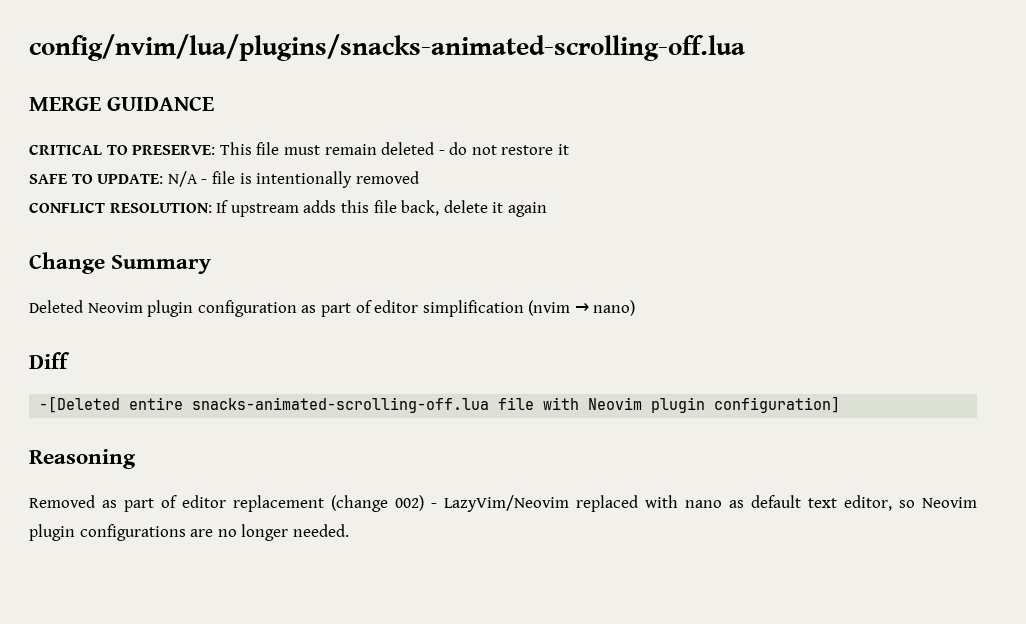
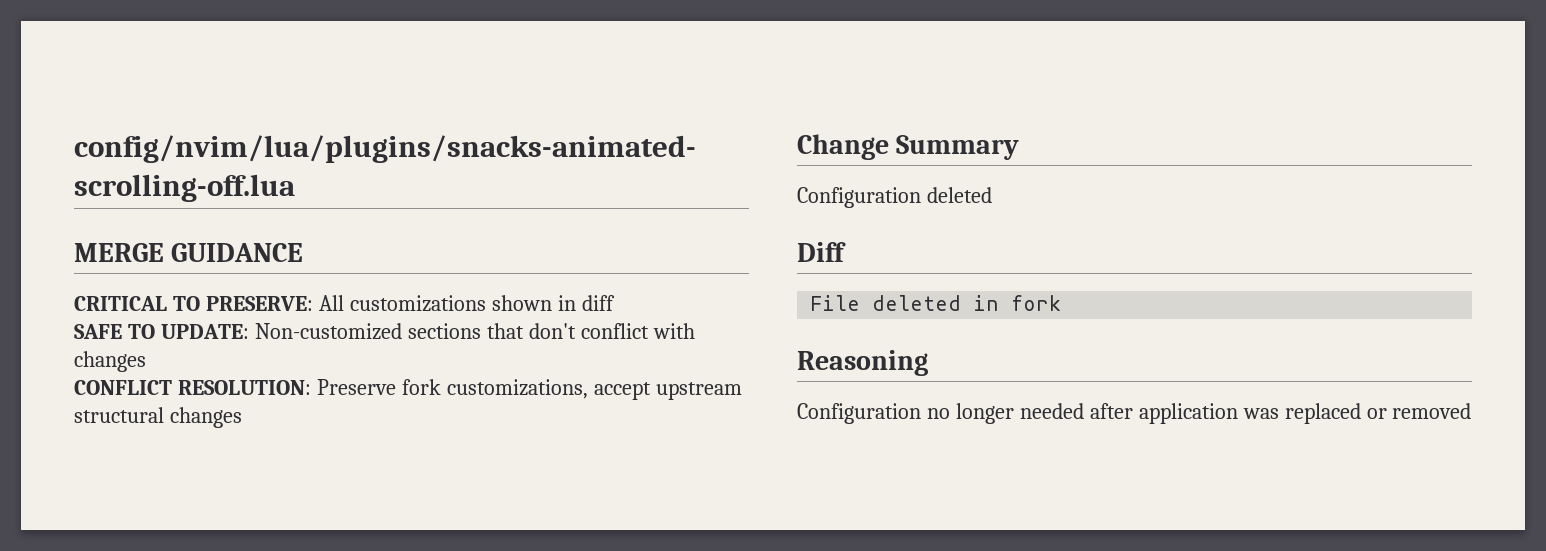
- CRITICAL TO PRESERVE: This file must remain deleted - do not restore it
- SAFE TO UPDATE: N/A - file is intentionally removed
- CONFLICT RESOLUTION: If upstream adds this file back, delete it again
+ CRITICAL TO PRESERVE: All customizations shown in diff
+ SAFE TO UPDATE: Non-customized sections that don't conflict with changes
+ CONFLICT RESOLUTION: Preserve fork customizations, accept upstream structural changes
  Change Summary
- Deleted Neovim plugin configuration as part of editor simplification (nvim → nano)
+ Configuration deleted
  Diff
- -[Deleted entire snacks-animated-scrolling-off.lua file with Neovim plugin configuration]
+ File deleted in fork
  Reasoning
- Removed as part of editor replacement (change 002) - LazyVim/Neovim replaced with nano as default text editor, so Neovim plugin configurations are no longer needed.
+ Configuration no longer needed after application was replaced or removed

